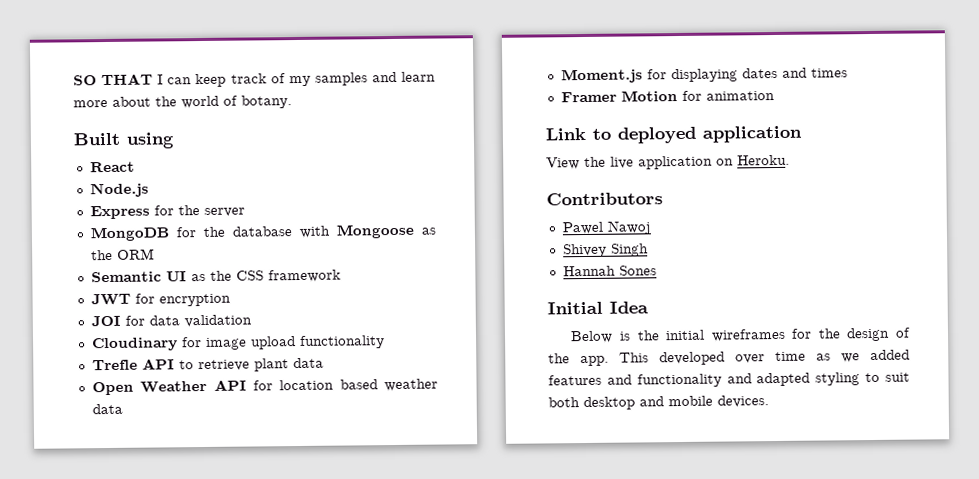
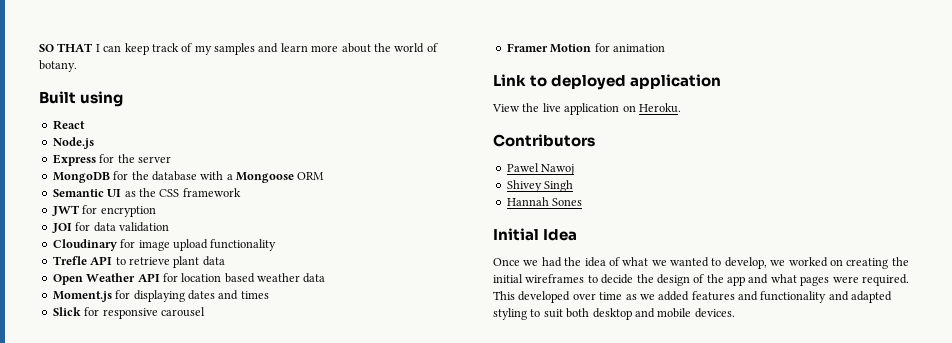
- MongoDB for the database with Mongoose as the ORM
+ MongoDB for the database with a Mongoose ORM
+ Slick for responsive carousel
- Below is the initial wireframes for the design of the app.
+ Once we had the idea of what we wanted to develop, we worked on creating the initial wireframes to decide the design of the app and what pages were required.

